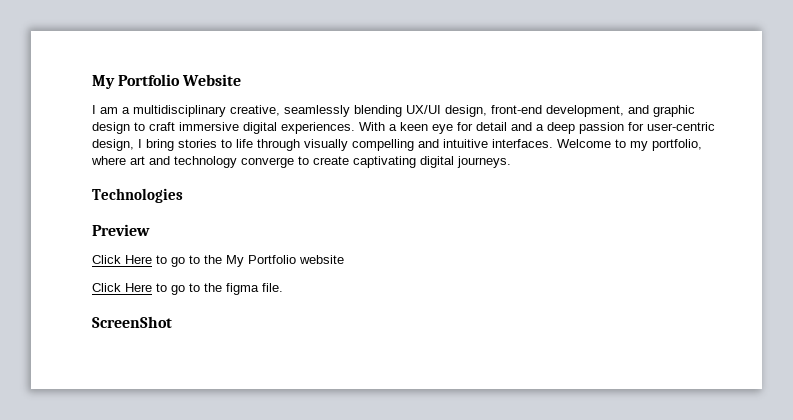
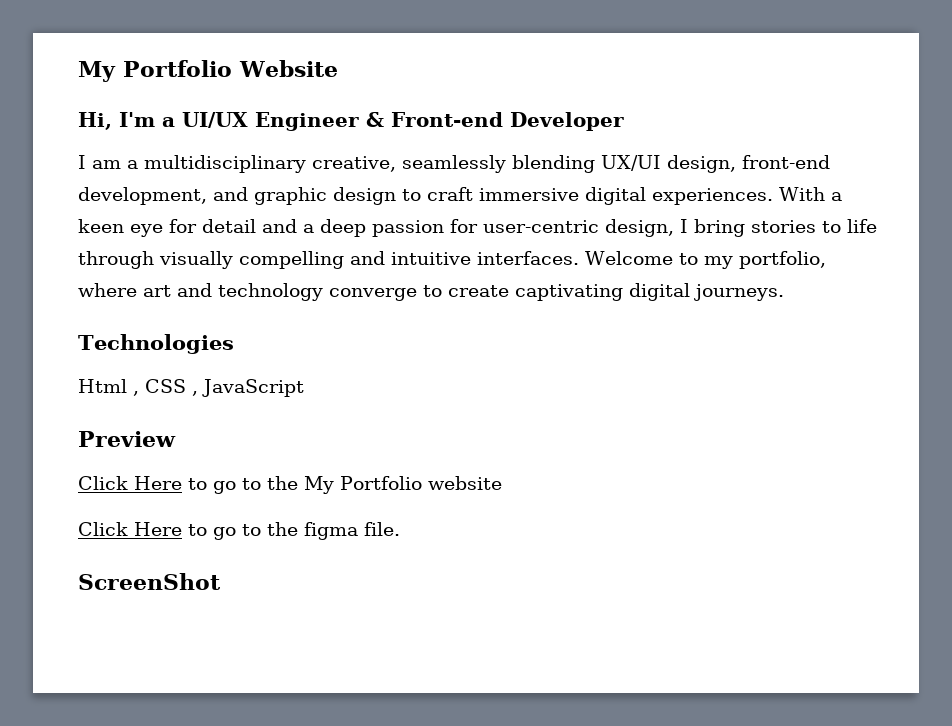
+ Hi, I'm a UI/UX Engineer & Front-end Developer
+ Html , CSS , JavaScript

